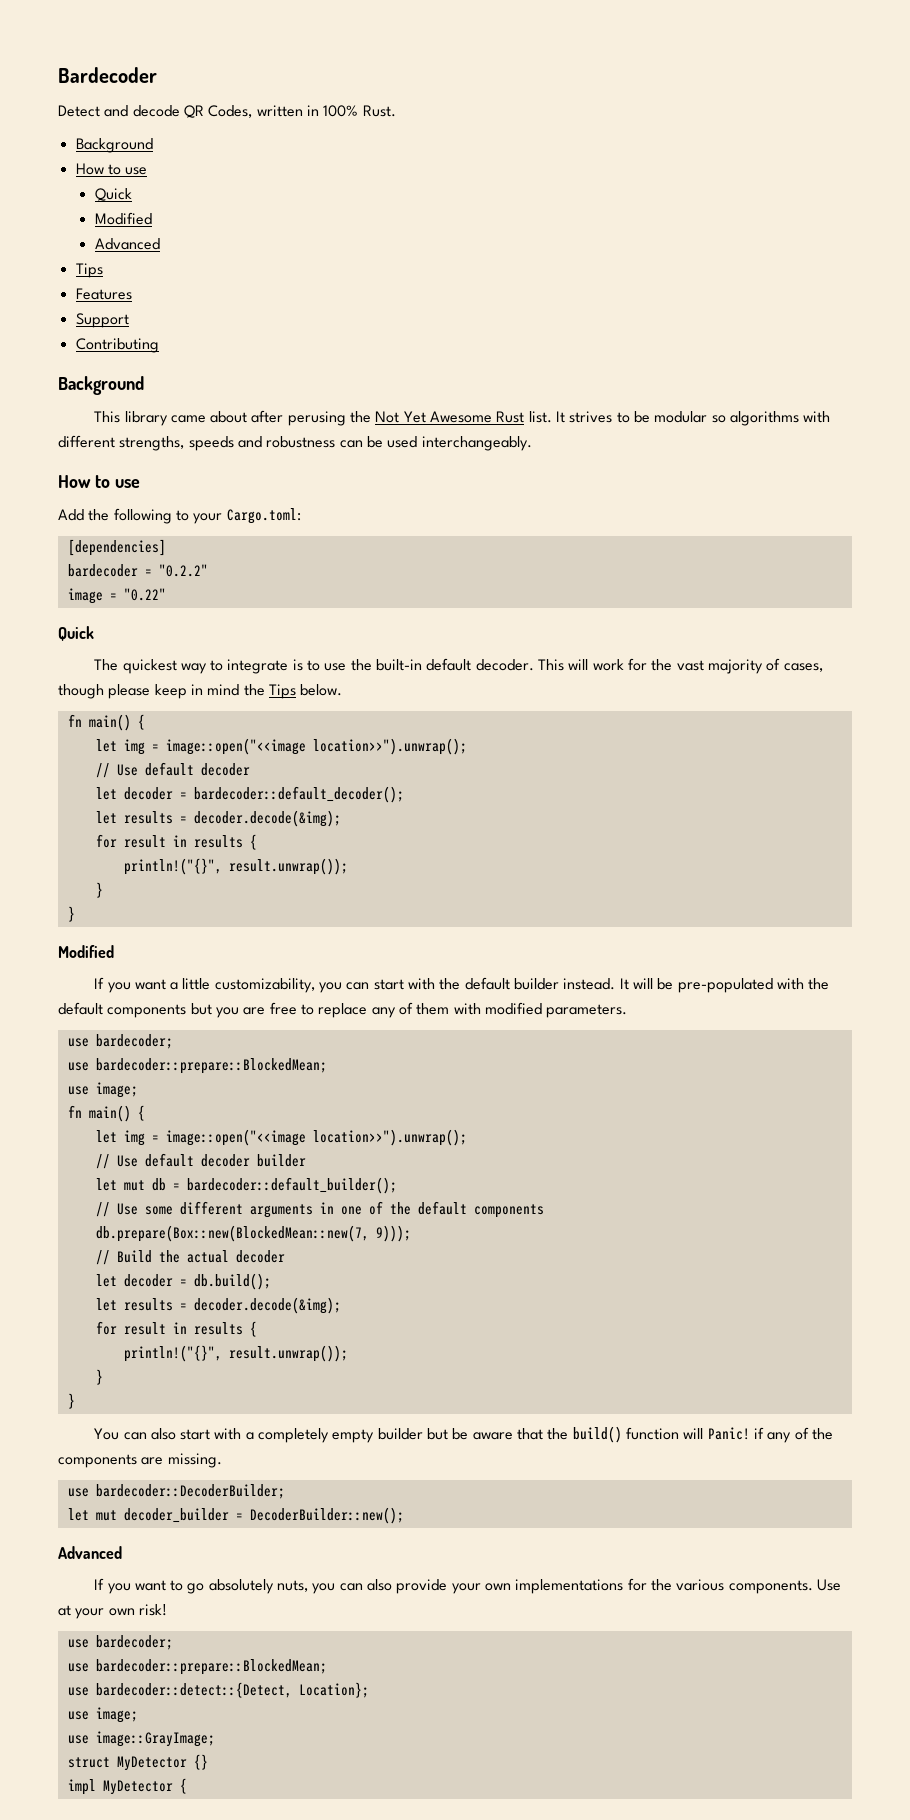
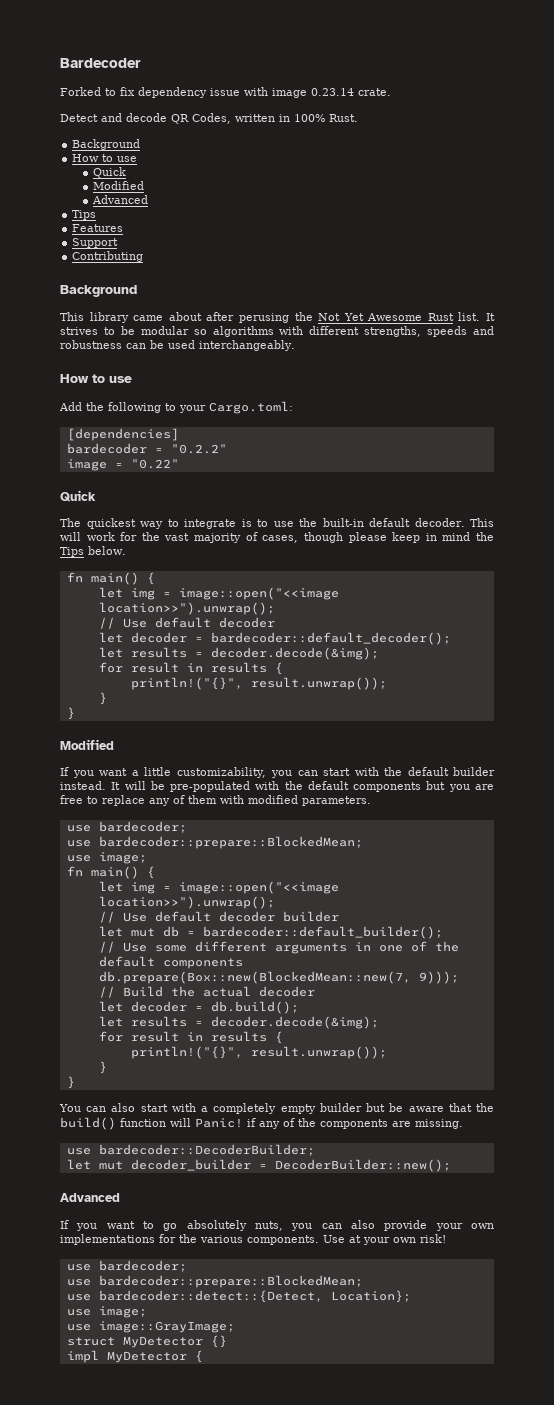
+ Forked to fix dependency issue with image 0.23.14 crate.

